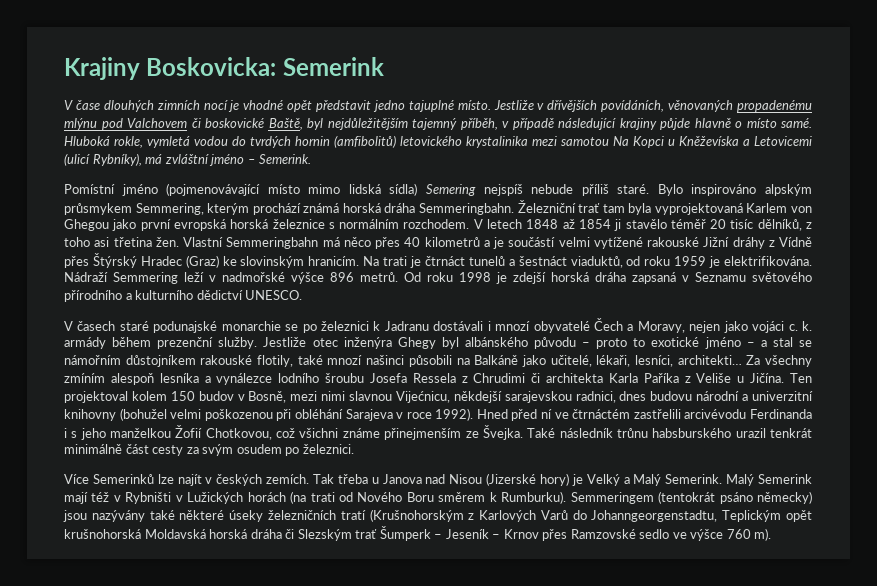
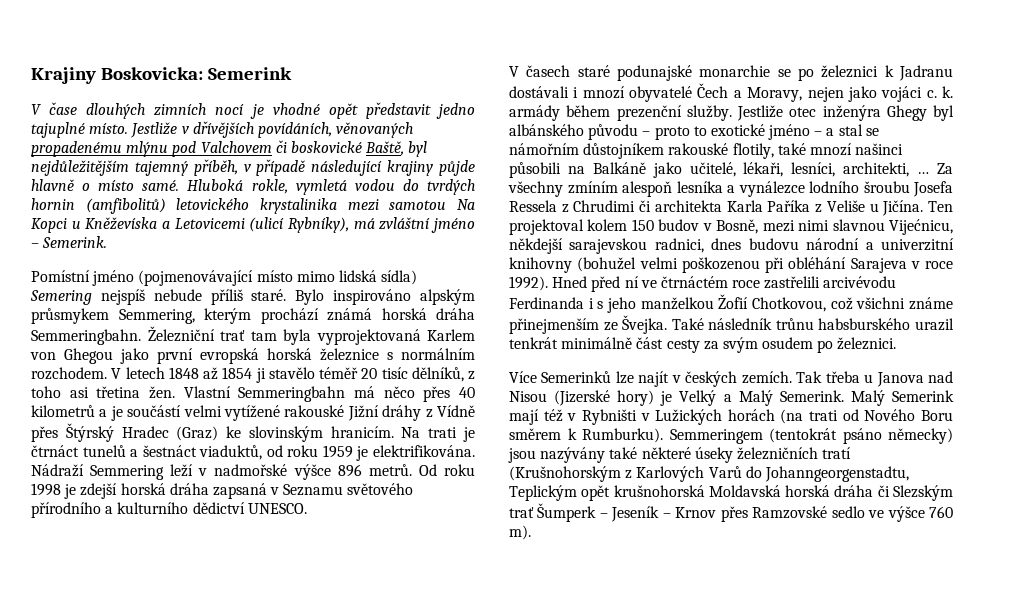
- Jestliže otec inženýra Ghegy byl albánského původu – proto to exotické jméno – a stal se námořním důstojníkem rakouské flotily, také mnozí našinci působili na Balkáně jako učitelé, lékaři, lesníci, architekti…
+ Jestliže otec inženýra Ghegy byl albánského původu – proto to exotické jméno – a stal se námořním důstojníkem rakouské flotily, také mnozí našinci působili na Balkáně jako učitelé, lékaři, lesníci, architekti, …
- Hned před ní ve čtrnáctém zastřelili arcivévodu Ferdinanda i s jeho manželkou Žofií Chotkovou, což všichni známe přinejmenším ze Švejka.
+ Hned před ní ve čtrnáctém roce zastřelili arcivévodu Ferdinanda i s jeho manželkou Žofií Chotkovou, což všichni známe přinejmenším ze Švejka.

